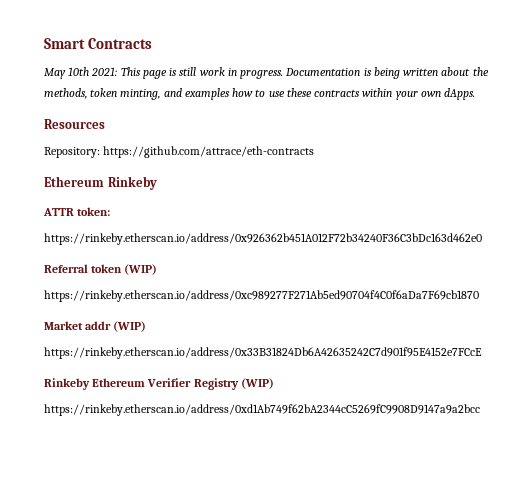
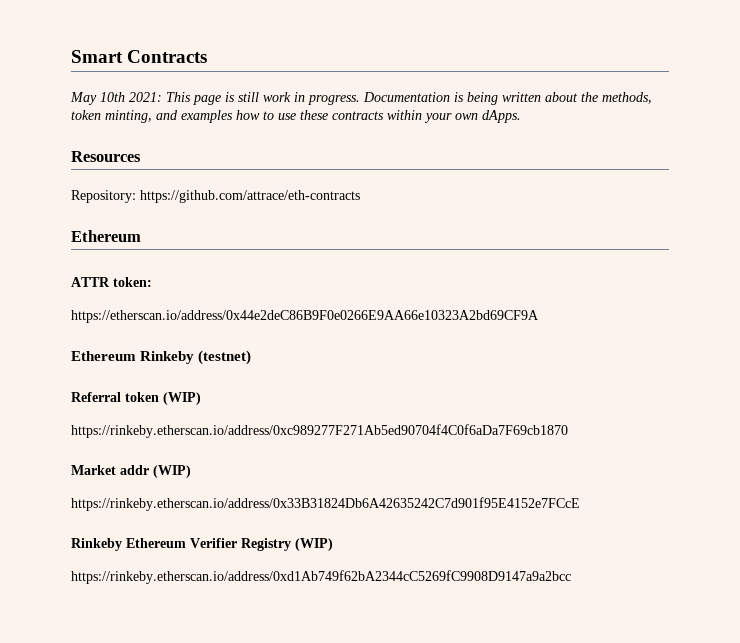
  Repository: https://github.com/attrace/eth-contracts
- Ethereum Rinkeby
+ Ethereum
- https://rinkeby.etherscan.io/address/0x926362b451A012F72b34240F36C3bDc163d462e0
+ https://etherscan.io/address/0x44e2deC86B9F0e0266E9AA66e10323A2bd69CF9A
+ Ethereum Rinkeby (testnet)

